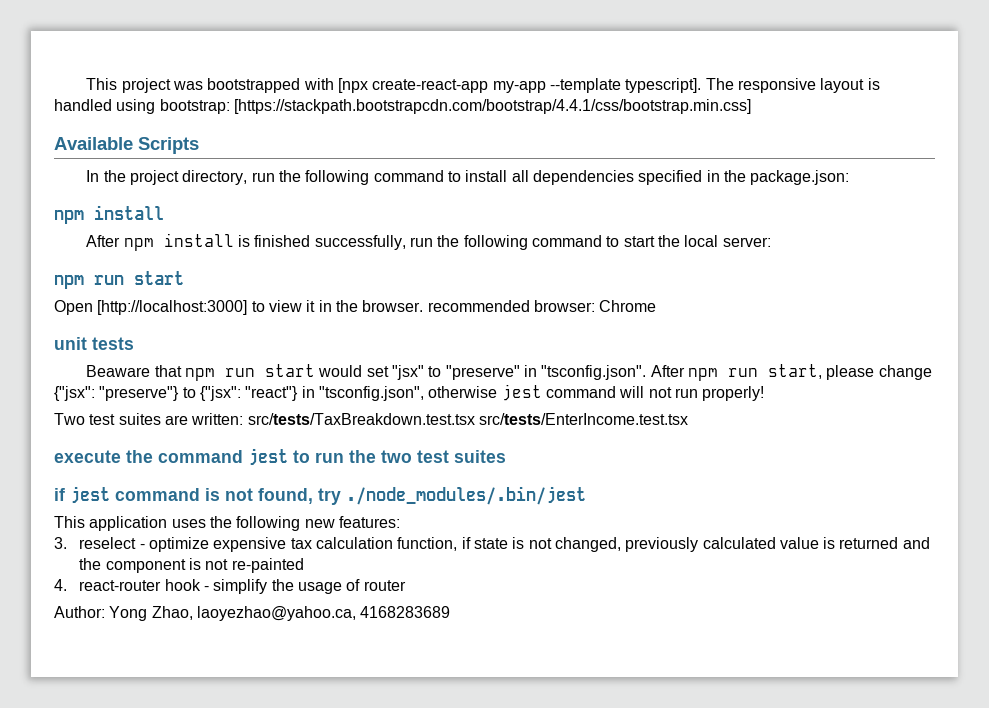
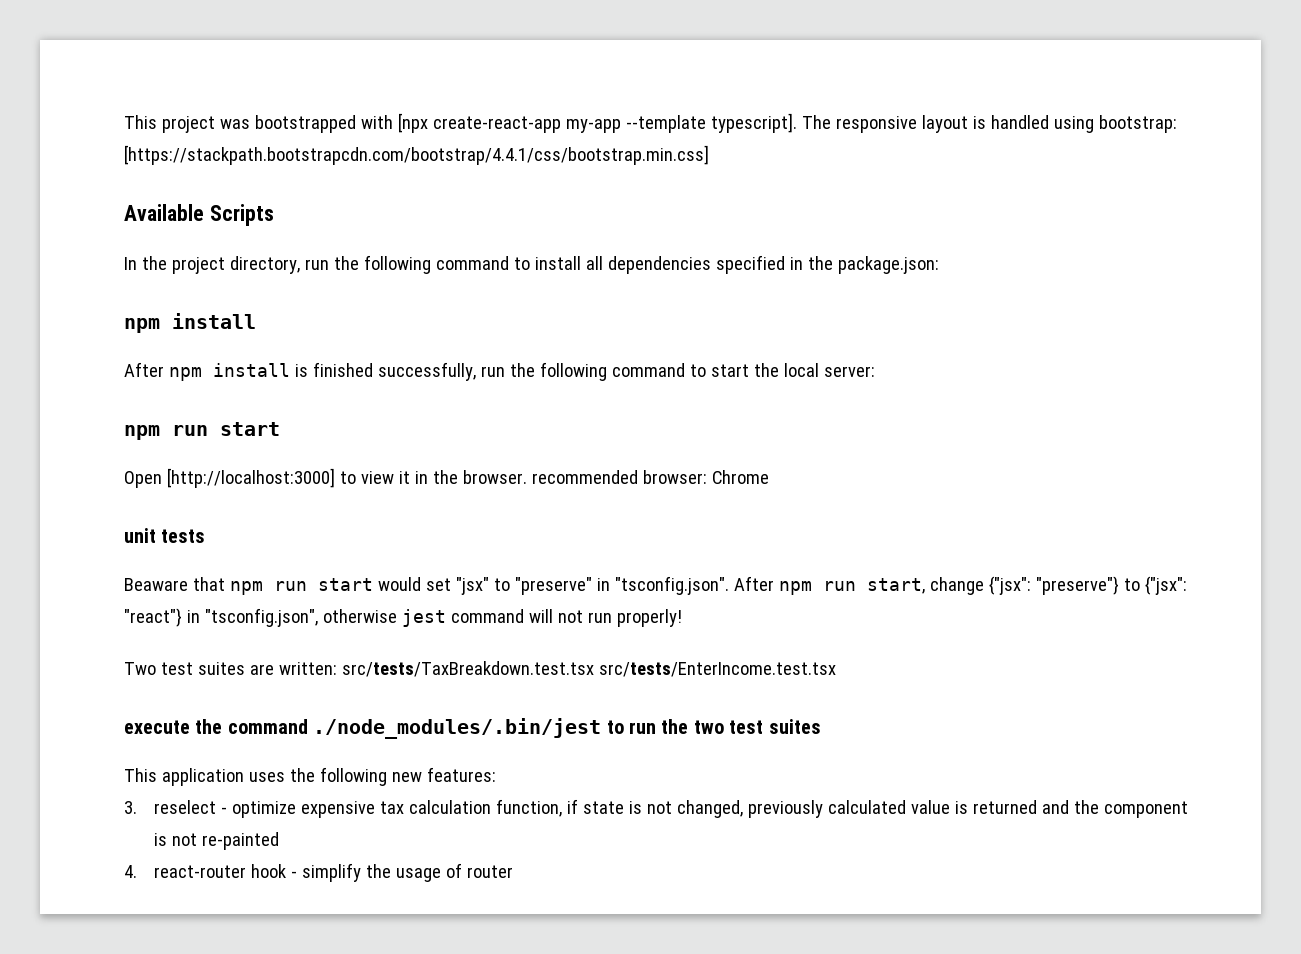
- Beaware that npm run start would set "jsx" to "preserve" in "tsconfig.json". After npm run start, please change {"jsx": "preserve"} to {"jsx": "react"} in "tsconfig.json", otherwise jest command will not run properly!
+ Beaware that npm run start would set "jsx" to "preserve" in "tsconfig.json". After npm run start, change {"jsx": "preserve"} to {"jsx": "react"} in "tsconfig.json", otherwise jest command will not run properly!
- execute the command jest to run the two test suites
+ execute the command ./node_modules/.bin/jest to run the two test suites
- if jest command is not found, try ./node_modules/.bin/jest
- Author: Yong Zhao, laoyezhao@yahoo.ca, 4168283689

